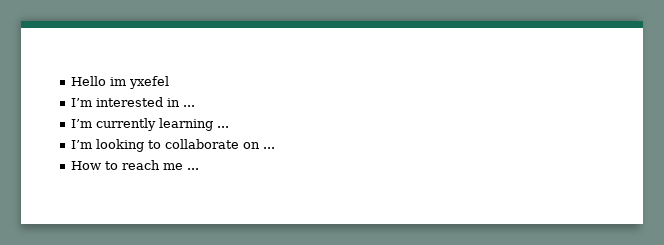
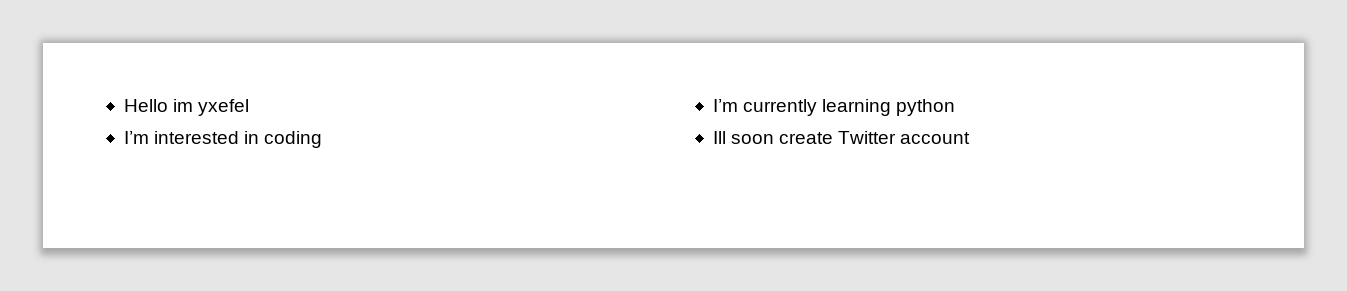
- I’m interested in ...
+ I’m interested in coding
- I’m currently learning ...
- I’m looking to collaborate on ...
- How to reach me ...
+ I’m currently learning python
+ Ill soon create Twitter account

